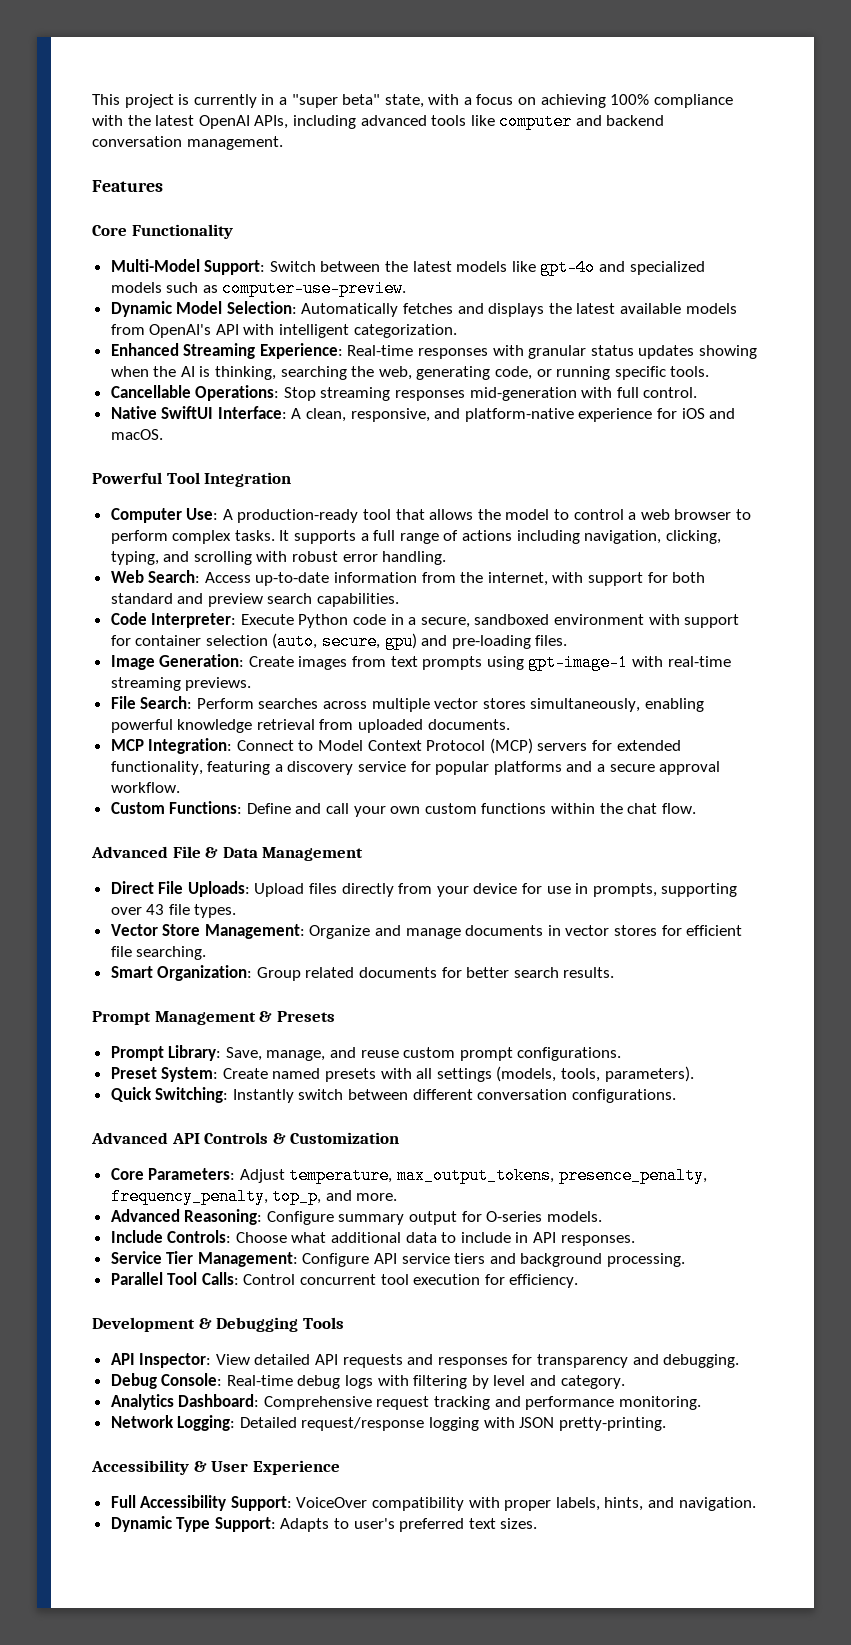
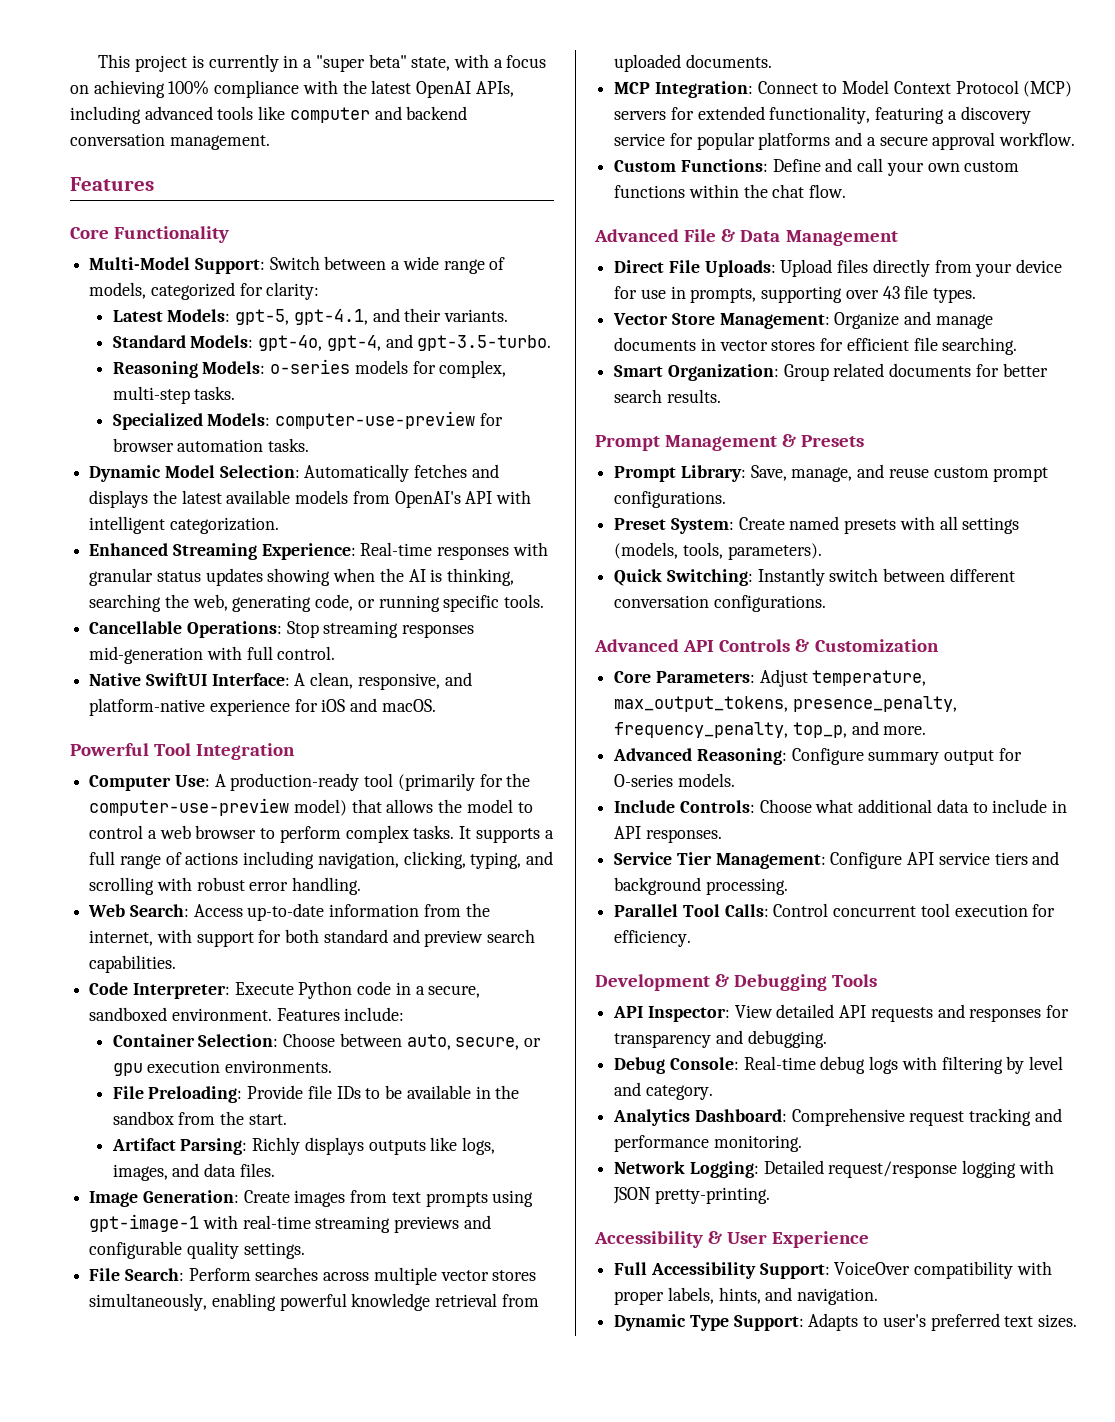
- Multi-Model Support: Switch between the latest models like gpt-4o and specialized models such as computer-use-preview.
+ Multi-Model Support: Switch between a wide range of models, categorized for clarity:
+ Latest Models: gpt-5, gpt-4.1, and their variants.
+ Standard Models: gpt-4o, gpt-4, and gpt-3.5-turbo.
+ Reasoning Models: o-series models for complex, multi-step tasks.
+ Specialized Models: computer-use-preview for browser automation tasks.
- Computer Use: A production-ready tool that allows the model to control a web browser to perform complex tasks.
+ Computer Use: A production-ready tool (primarily for the computer-use-preview model) that allows the model to control a web browser to perform complex tasks.
- Code Interpreter: Execute Python code in a secure, sandboxed environment with support for container selection (auto, secure, gpu) and pre-loading files.
+ Code Interpreter: Execute Python code in a secure, sandboxed environment. Features include:
+ Container Selection: Choose between auto, secure, or gpu execution environments.
+ File Preloading: Provide file IDs to be available in the sandbox from the start.
+ Artifact Parsing: Richly displays outputs like logs, images, and data files.
- Image Generation: Create images from text prompts using gpt-image-1 with real-time streaming previews.
+ Image Generation: Create images from text prompts using gpt-image-1 with real-time streaming previews and configurable quality settings.

